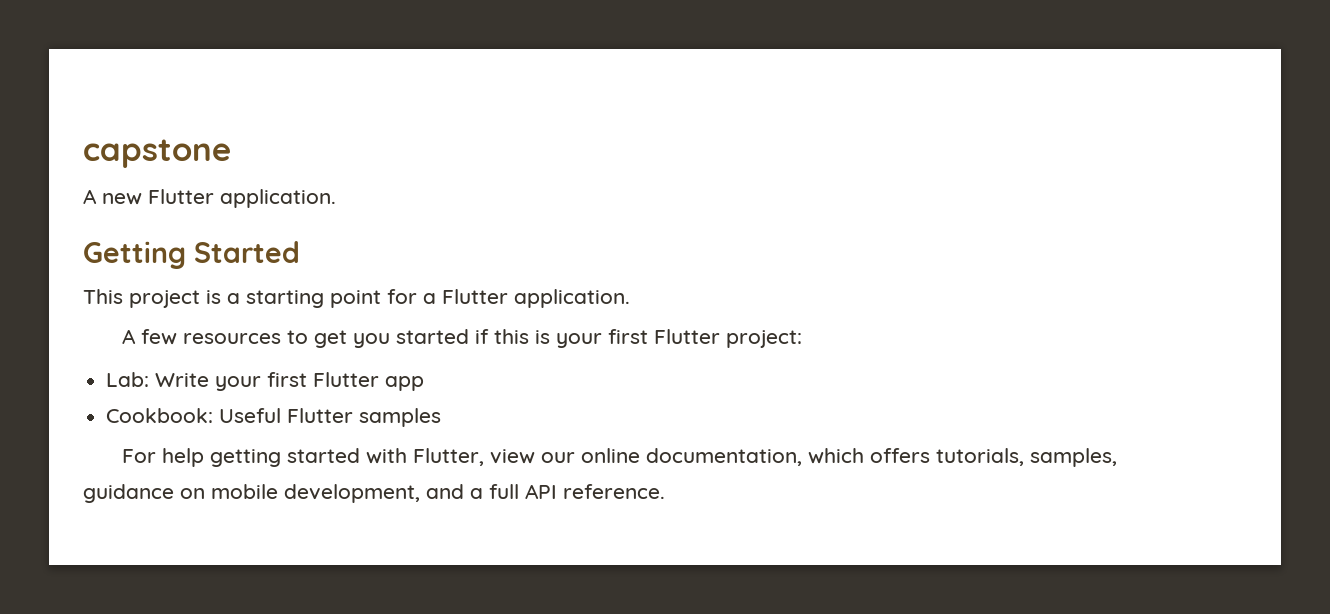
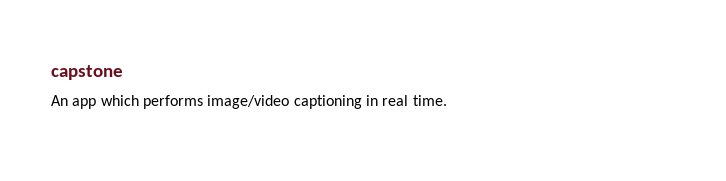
- A new Flutter application.
- Getting Started
- This project is a starting point for a Flutter application.
- A few resources to get you started if this is your first Flutter project:
- Lab: Write your first Flutter app
- Cookbook: Useful Flutter samples
- For help getting started with Flutter, view our online documentation, which offers tutorials, samples, guidance on mobile development, and a full API reference.
+ An app which performs image/video captioning in real time.

